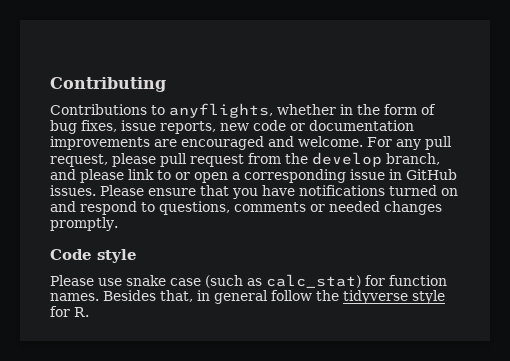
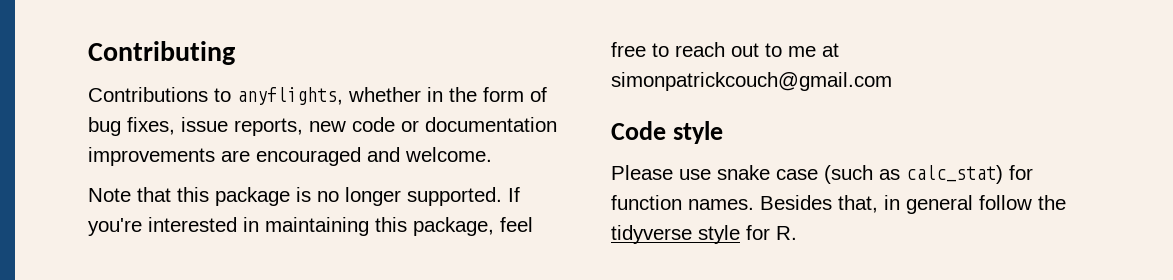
- Contributions to anyflights, whether in the form of bug fixes, issue reports, new code or documentation improvements are encouraged and welcome. For any pull request, please pull request from the develop branch, and please link to or open a corresponding issue in GitHub issues. Please ensure that you have notifications turned on and respond to questions, comments or needed changes promptly.
+ Contributions to anyflights, whether in the form of bug fixes, issue reports, new code or documentation improvements are encouraged and welcome.
+ Note that this package is no longer supported. If you're interested in maintaining this package, feel free to reach out to me at simonpatrickcouch@gmail.com

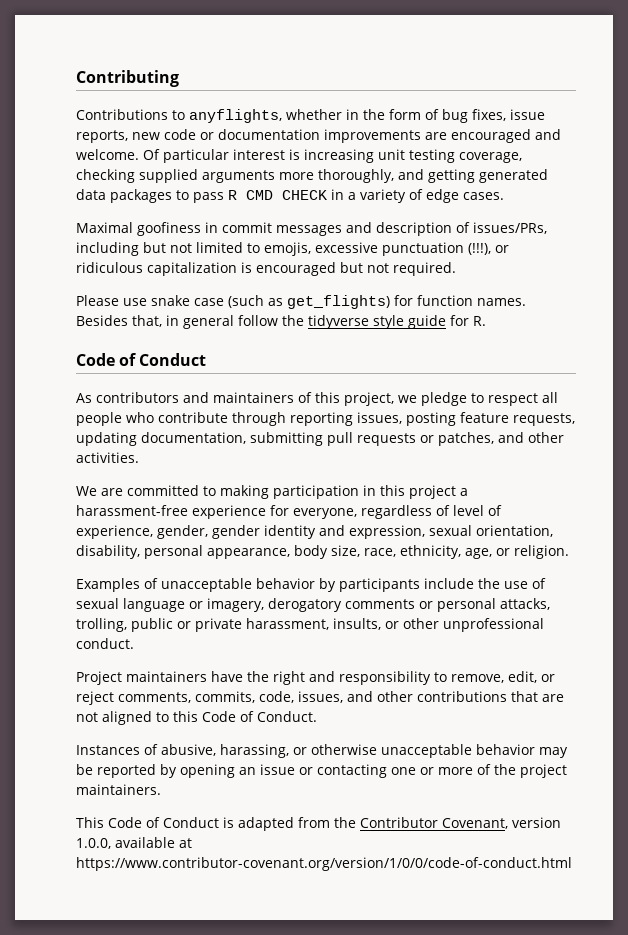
- Contributions to anyflights, whether in the form of bug fixes, issue reports, new code or documentation improvements are encouraged and welcome.
- Note that this package is no longer supported. If you're interested in maintaining this package, feel free to reach out to me at simonpatrickcouch@gmail.com
- Code style
+ Contributions to anyflights, whether in the form of bug fixes, issue reports, new code or documentation improvements are encouraged and welcome. Of particular interest is increasing unit testing coverage, checking supplied arguments more thoroughly, and getting generated data packages to pass R CMD CHECK in a variety of edge cases.
+ Maximal goofiness in commit messages and description of issues/PRs, including but not limited to emojis, excessive punctuation (!!!), or ridiculous capitalization is encouraged but not required.
- Please use snake case (such as calc_stat) for function names.
+ Please use snake case (such as get_flights) for function names.
- Besides that, in general follow the tidyverse style for R.
+ Besides that, in general follow the tidyverse style guide for R.
+ Code of Conduct
+ As contributors and maintainers of this project, we pledge to respect all people who contribute through reporting issues, posting feature requests, updating documentation, submitting pull requests or patches, and other activities.
+ We are committed to making participation in this project a harassment-free experience for everyone, regardless of level of experience, gender, gender identity and expression, sexual orientation, disability, personal appearance, body size, race, ethnicity, age, or religion.
+ Examples of unacceptable behavior by participants include the use of sexual language or imagery, derogatory comments or personal attacks, trolling, public or private harassment, insults, or other unprofessional conduct.
+ Project maintainers have the right and responsibility to remove, edit, or reject comments, commits, code, issues, and other contributions that are not aligned to this Code of Conduct.
+ Instances of abusive, harassing, or otherwise unacceptable behavior may be reported by opening an issue or contacting one or more of the project maintainers.
+ This Code of Conduct is adapted from the Contributor Covenant, version 1.0.0, available at https://www.contributor-covenant.org/version/1/0/0/code-of-conduct.html

